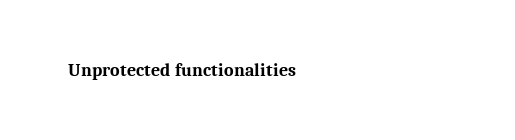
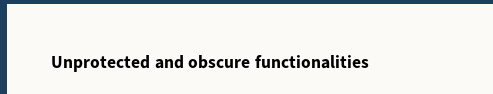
- Unprotected functionalities
+ Unprotected and obscure functionalities

